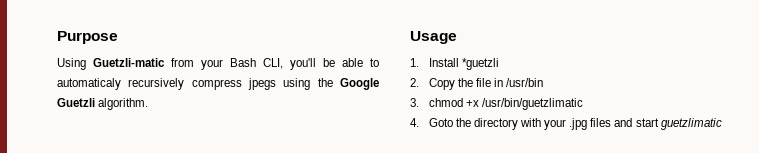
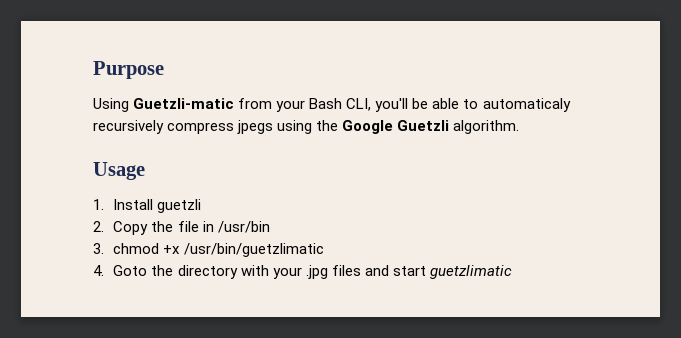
- 1. Install *guetzli
+ 1. Install guetzli

